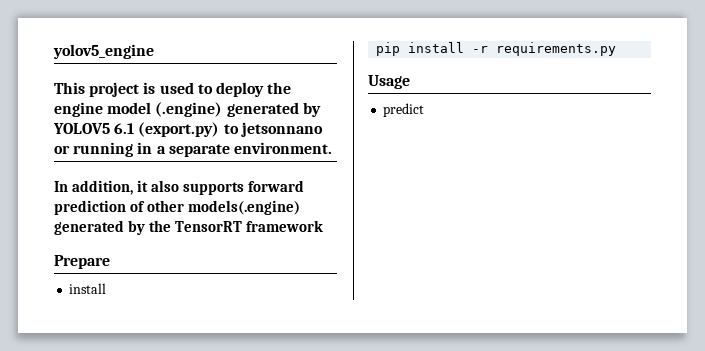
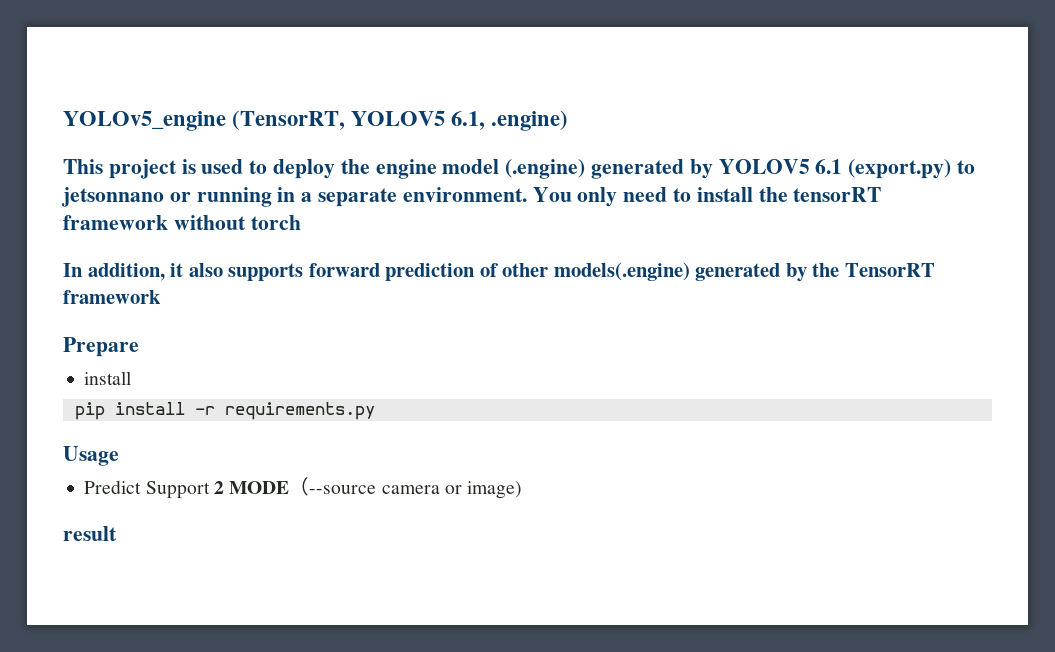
- yolov5_engine
+ YOLOv5_engine (TensorRT, YOLOV5 6.1, .engine)
+ You only need to install the tensorRT framework without torch
- predict
+ Predict Support 2 MODE（--source camera or image)
+ result

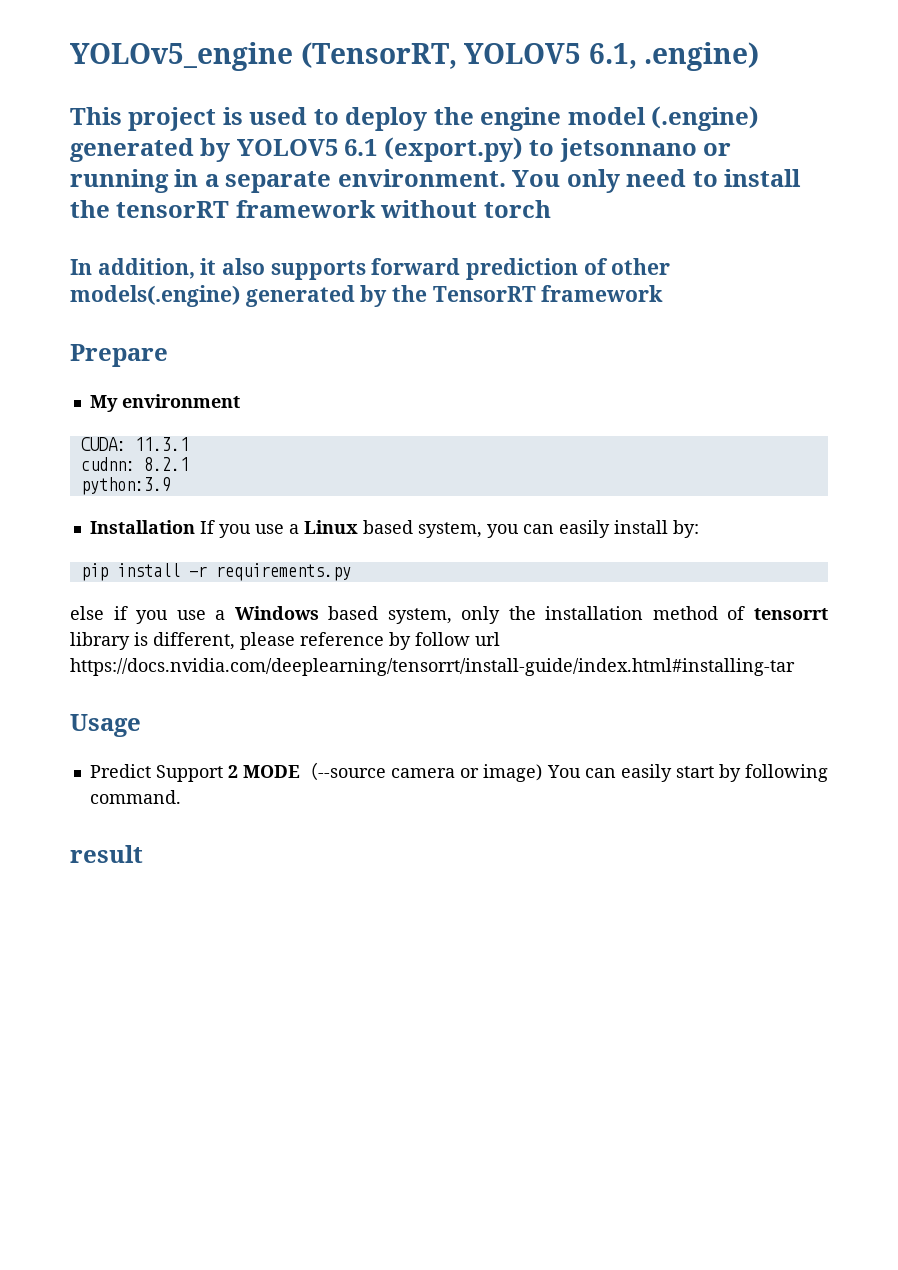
  Prepare
- install
+ My environment
+ CUDA: 11.3.1
+ cudnn: 8.2.1
+ python:3.9
+ Installation If you use a Linux based system, you can easily install by:
+ else if you use a Windows based system, only the installation method of tensorrt library is different, please reference by follow url https://docs.nvidia.com/deeplearning/tensorrt/install-guide/index.html#installing-tar
- Predict Support 2 MODE（--source camera or image)
+ Predict Support 2 MODE（--source camera or image) You can easily start by following command.

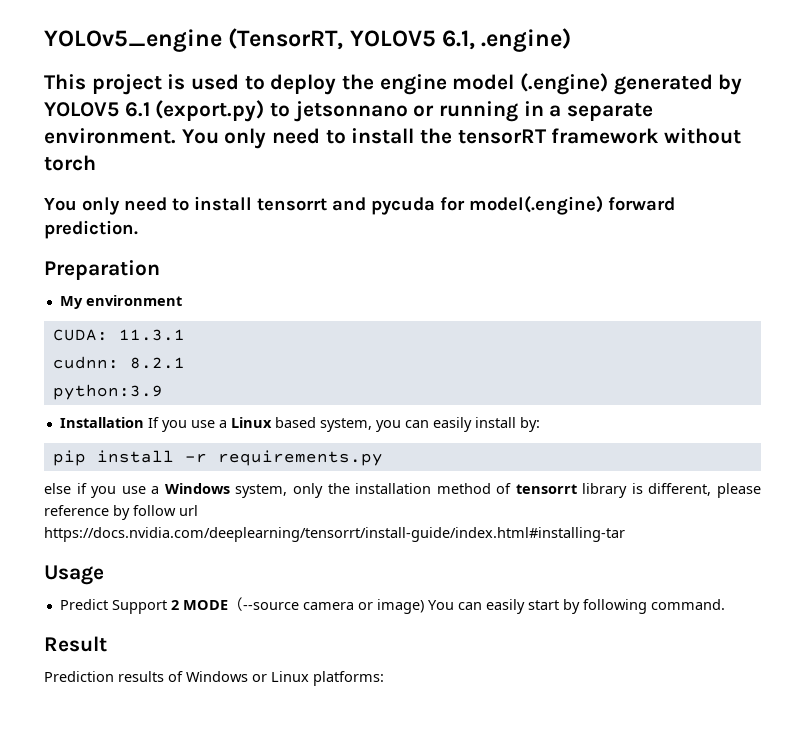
- In addition, it also supports forward prediction of other models(.engine) generated by the TensorRT framework
- Prepare
+ You only need to install tensorrt and pycuda for model(.engine) forward prediction.
+ Preparation
- else if you use a Windows based system, only the installation method of tensorrt library is different, please reference by follow url https://docs.nvidia.com/deeplearning/tensorrt/install-guide/index.html#installing-tar
+ else if you use a Windows system, only the installation method of tensorrt library is different, please reference by follow url https://docs.nvidia.com/deeplearning/tensorrt/install-guide/index.html#installing-tar
- result
+ Result
+ Prediction results of Windows or Linux platforms:

